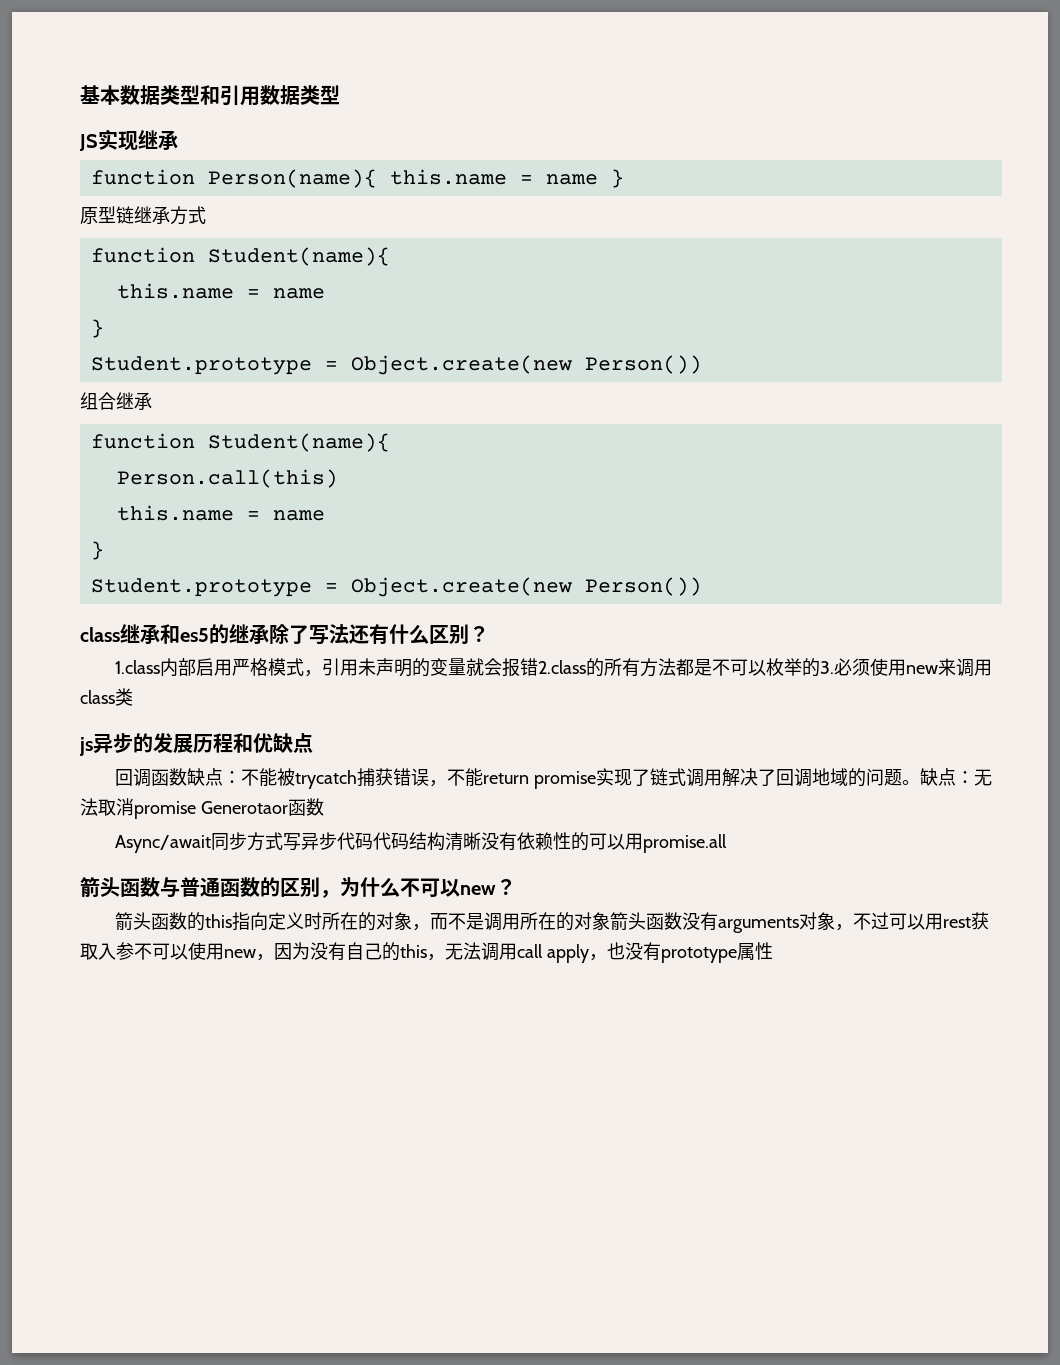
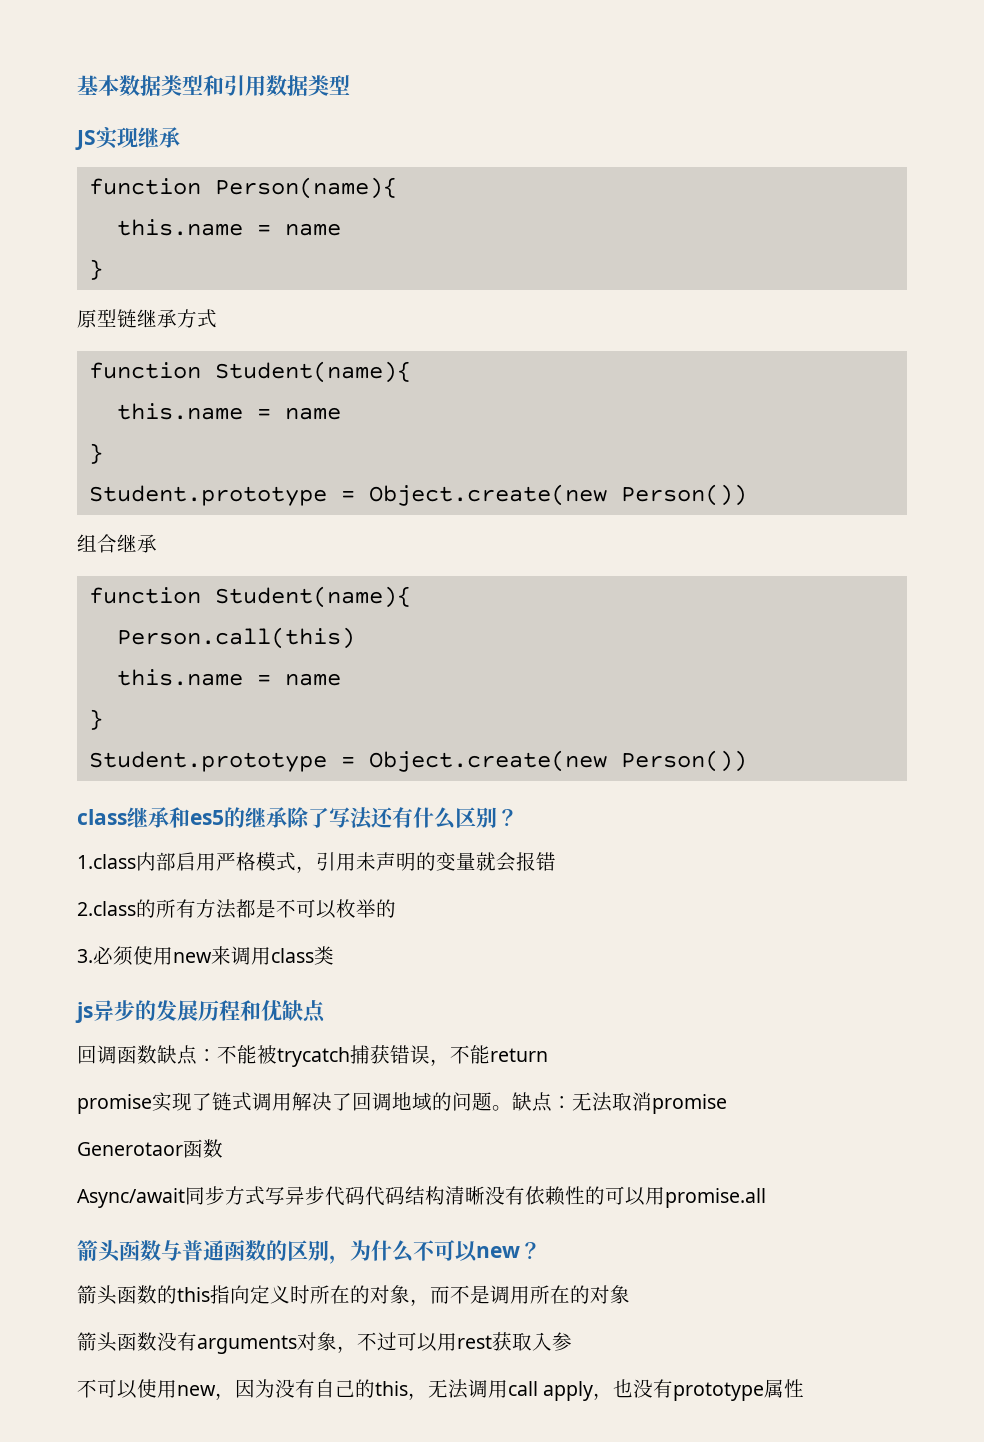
- function Person(name){ this.name = name }
+ function Person(name){
+ this.name = name
+ }
- 1.class内部启用严格模式，引用未声明的变量就会报错2.class的所有方法都是不可以枚举的3.必须使用new来调用class类
+ 1.class内部启用严格模式，引用未声明的变量就会报错
+ 2.class的所有方法都是不可以枚举的
+ 3.必须使用new来调用class类
- 回调函数缺点：不能被trycatch捕获错误，不能return promise实现了链式调用解决了回调地域的问题。
+ 回调函数缺点：不能被trycatch捕获错误，不能return
+ promise实现了链式调用解决了回调地域的问题。
- 缺点：无法取消promise Generotaor函数
+ 缺点：无法取消promise
+ Generotaor函数
- 箭头函数的this指向定义时所在的对象，而不是调用所在的对象箭头函数没有arguments对象，不过可以用rest获取入参不可以使用new，因为没有自己的this，无法调用call apply，也没有prototype属性
+ 箭头函数的this指向定义时所在的对象，而不是调用所在的对象
+ 箭头函数没有arguments对象，不过可以用rest获取入参
+ 不可以使用new，因为没有自己的this，无法调用call apply，也没有prototype属性

